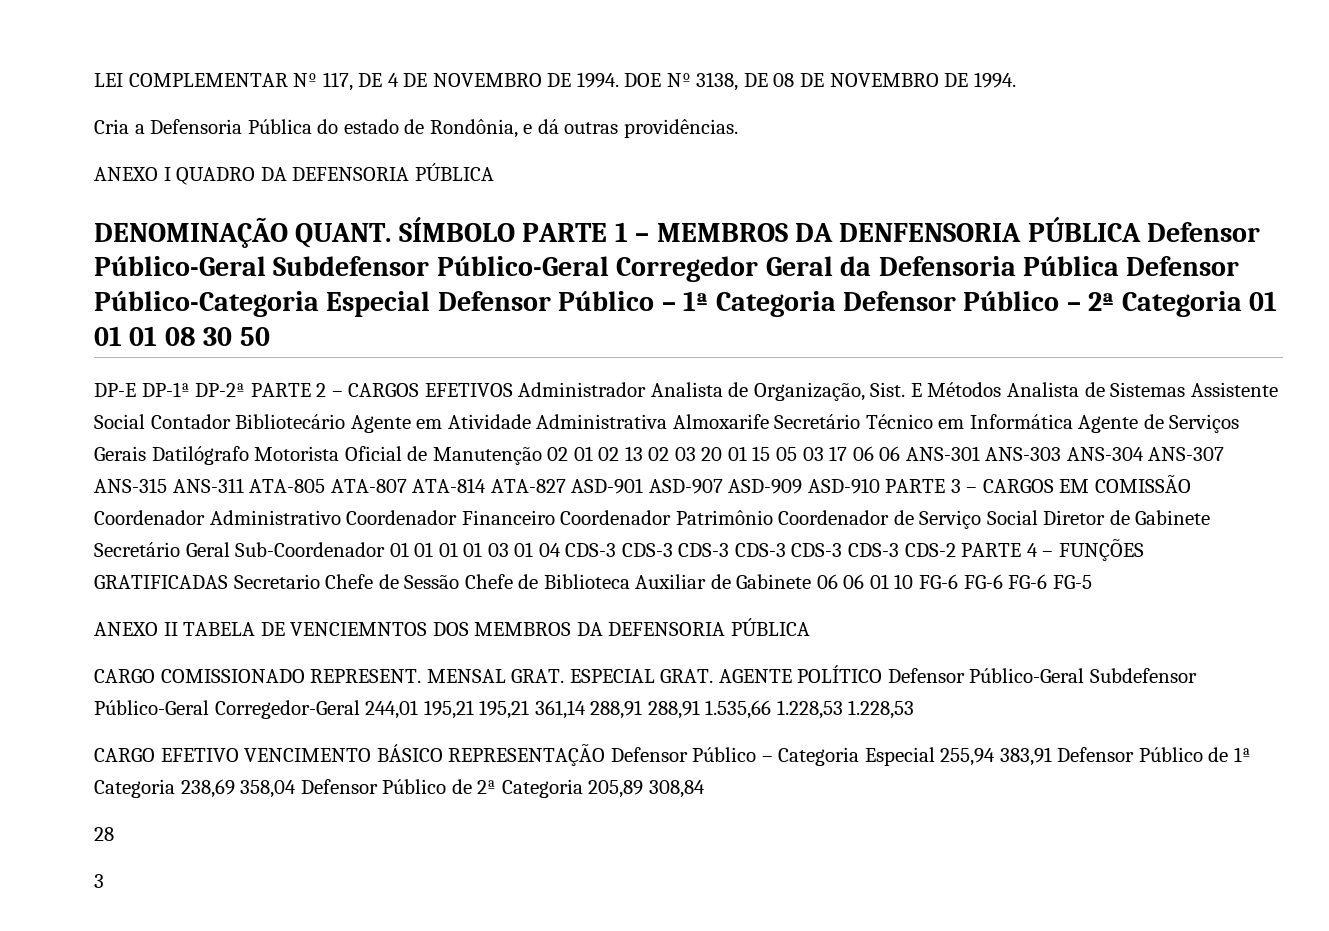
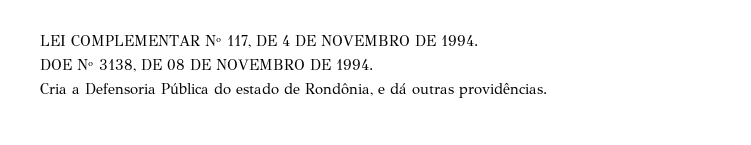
- LEI COMPLEMENTAR Nº 117, DE 4 DE NOVEMBRO DE 1994. DOE Nº 3138, DE 08 DE NOVEMBRO DE 1994.
+ LEI COMPLEMENTAR Nº 117, DE 4 DE NOVEMBRO DE 1994.
+ DOE Nº 3138, DE 08 DE NOVEMBRO DE 1994.
- ANEXO I QUADRO DA DEFENSORIA PÚBLICA
- DENOMINAÇÃO QUANT. SÍMBOLO PARTE 1 – MEMBROS DA DENFENSORIA PÚBLICA Defensor Público-Geral Subdefensor Público-Geral Corregedor Geral da Defensoria Pública Defensor Público-Categoria Especial Defensor Público – 1ª Categoria Defensor Público – 2ª Categoria 01 01 01 08 30 50
- DP-E DP-1ª DP-2ª PARTE 2 – CARGOS EFETIVOS Administrador Analista de Organização, Sist. E Métodos Analista de Sistemas Assistente Social Contador Bibliotecário Agente em Atividade Administrativa Almoxarife Secretário Técnico em Informática Agente de Serviços Gerais Datilógrafo Motorista Oficial de Manutenção 02 01 02 13 02 03 20 01 15 05 03 17 06 06 ANS-301 ANS-303 ANS-304 ANS-307 ANS-315 ANS-311 ATA-805 ATA-807 ATA-814 ATA-827 ASD-901 ASD-907 ASD-909 ASD-910 PARTE 3 – CARGOS EM COMISSÃO Coordenador Administrativo Coordenador Financeiro Coordenador Patrimônio Coordenador de Serviço Social Diretor de Gabinete Secretário Geral Sub-Coordenador 01 01 01 01 03 01 04 CDS-3 CDS-3 CDS-3 CDS-3 CDS-3 CDS-3 CDS-2 PARTE 4 – FUNÇÕES GRATIFICADAS Secretario Chefe de Sessão Chefe de Biblioteca Auxiliar de Gabinete 06 06 01 10 FG-6 FG-6 FG-6 FG-5
- ANEXO II TABELA DE VENCIEMNTOS DOS MEMBROS DA DEFENSORIA PÚBLICA
- CARGO COMISSIONADO REPRESENT. MENSAL GRAT. ESPECIAL GRAT. AGENTE POLÍTICO Defensor Público-Geral Subdefensor Público-Geral Corregedor-Geral 244,01 195,21 195,21 361,14 288,91 288,91 1.535,66 1.228,53 1.228,53
- CARGO EFETIVO VENCIMENTO BÁSICO REPRESENTAÇÃO Defensor Público – Categoria Especial 255,94 383,91 Defensor Público de 1ª Categoria 238,69 358,04 Defensor Público de 2ª Categoria 205,89 308,84
- 28
- 3

